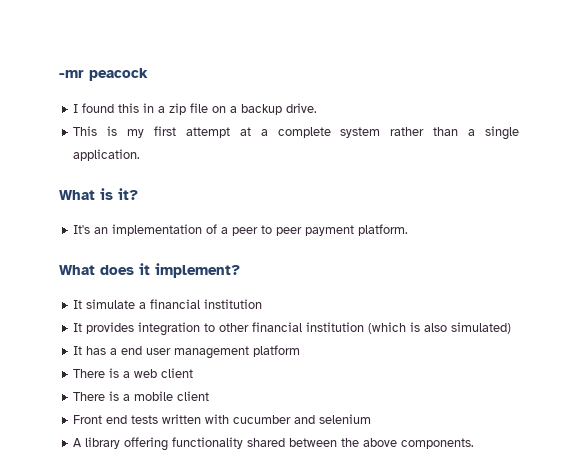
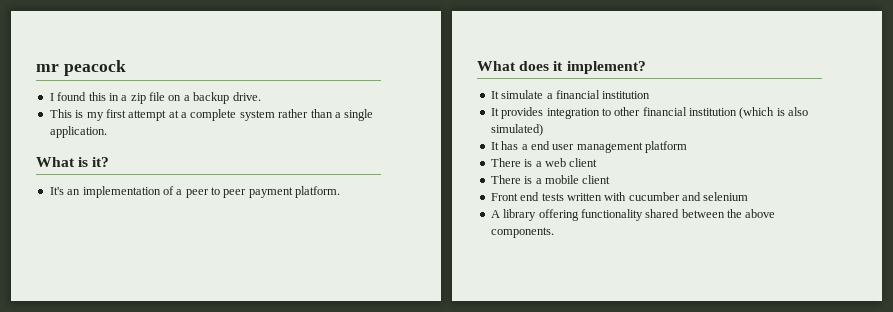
- -mr peacock
+ mr peacock

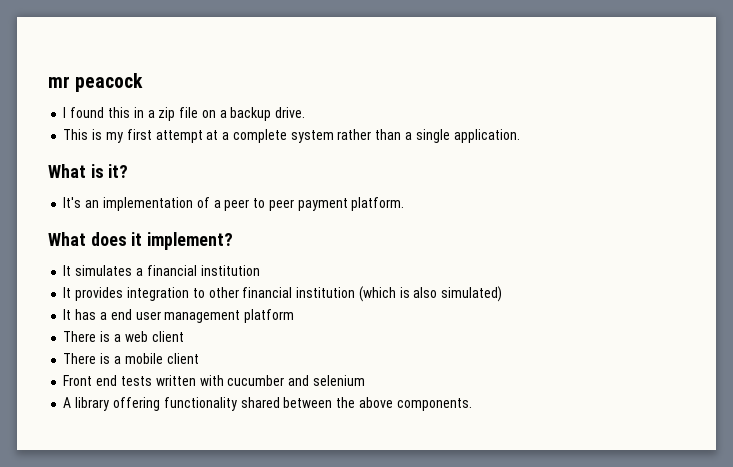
- It simulate a financial institution
+ It simulates a financial institution

